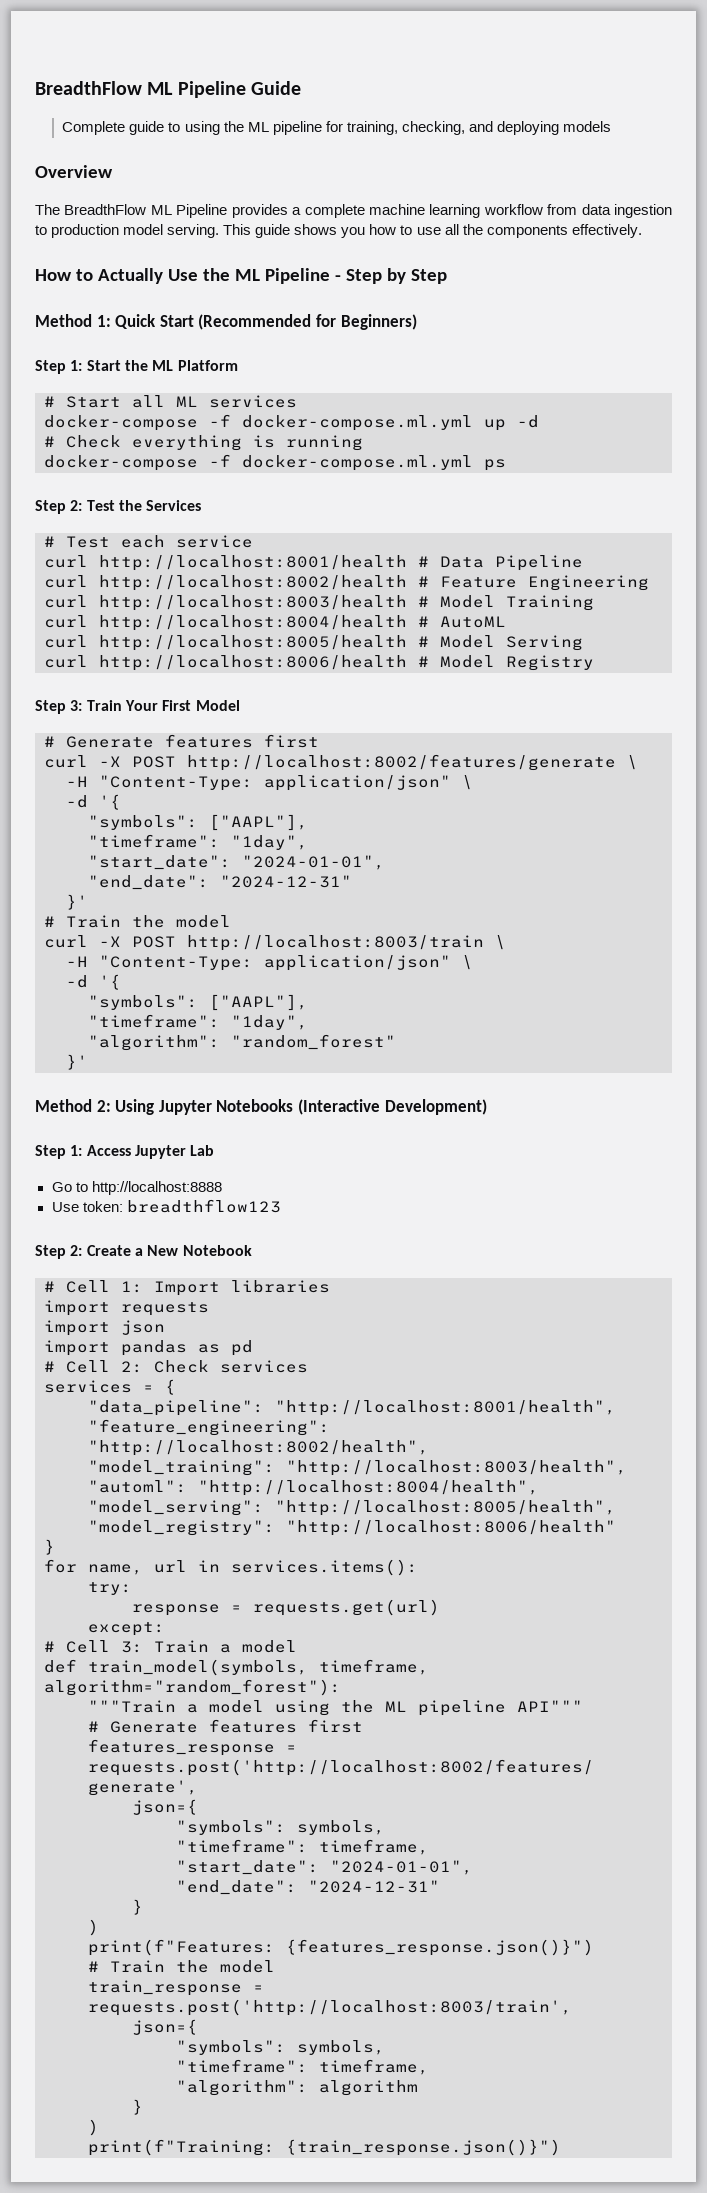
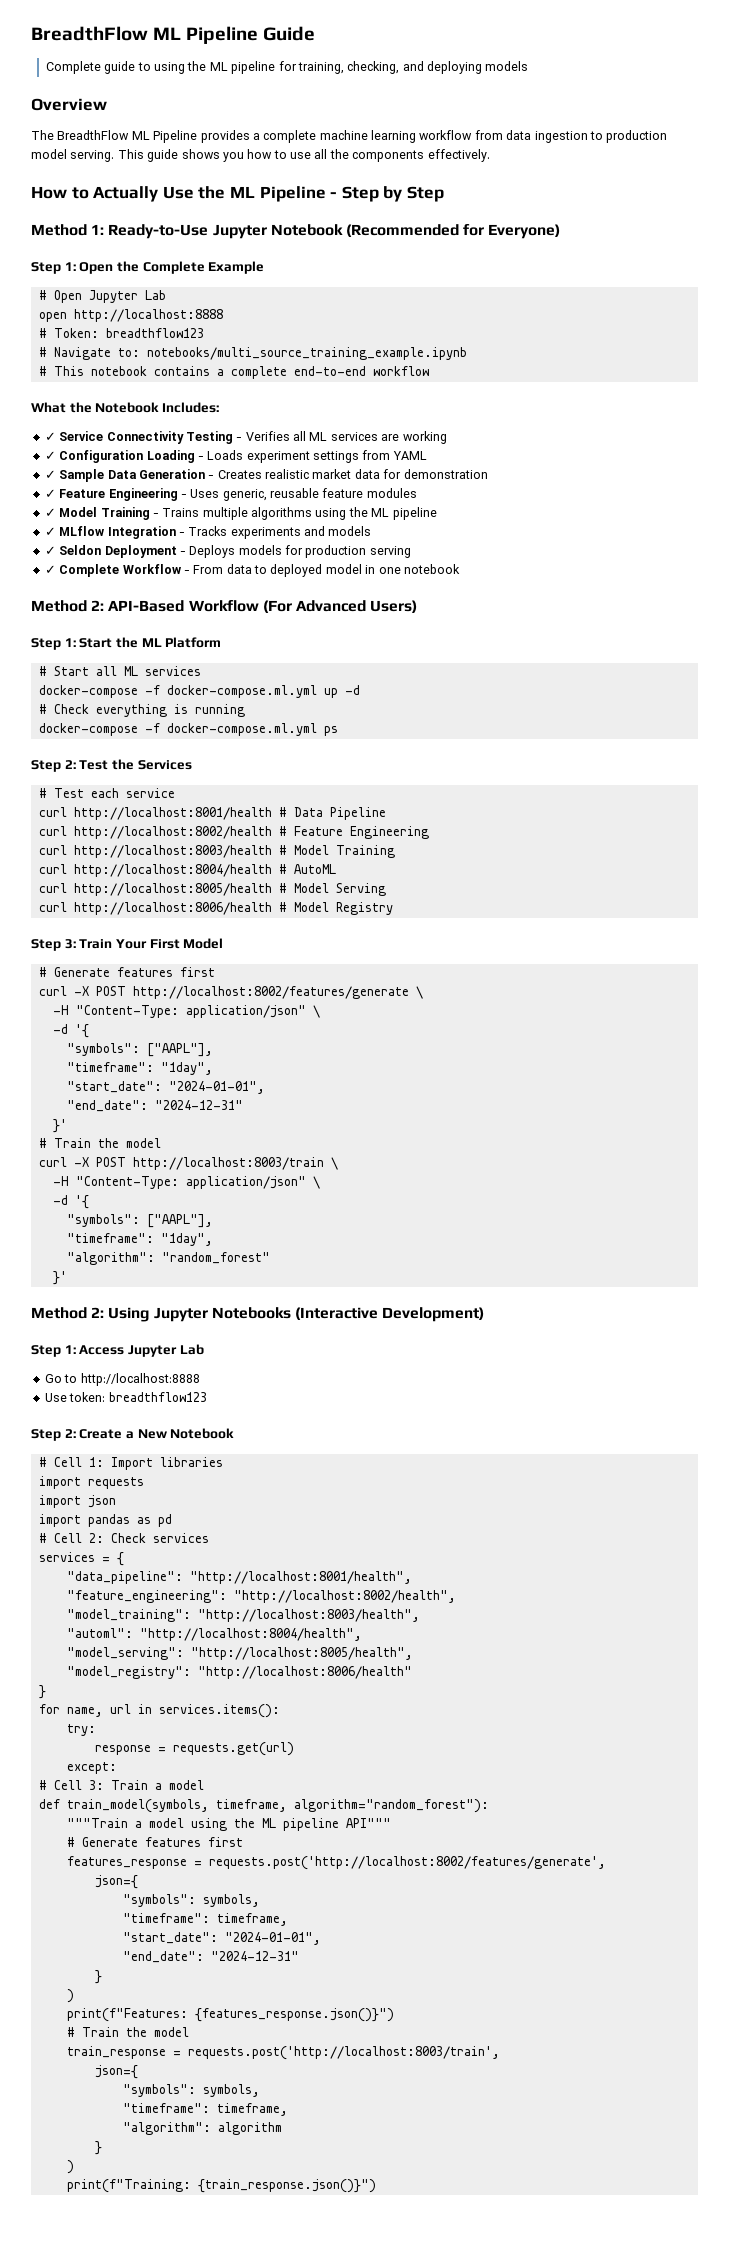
- Method 1: Quick Start (Recommended for Beginners)
+ Method 1: Ready-to-Use Jupyter Notebook (Recommended for Everyone)
+ Step 1: Open the Complete Example
+ # Open Jupyter Lab
+ open http://localhost:8888
+ # Token: breadthflow123
+ # Navigate to: notebooks/multi_source_training_example.ipynb
+ # This notebook contains a complete end-to-end workflow
+ What the Notebook Includes:
+ ✓ Service Connectivity Testing - Verifies all ML services are working
+ ✓ Configuration Loading - Loads experiment settings from YAML
+ ✓ Sample Data Generation - Creates realistic market data for demonstration
+ ✓ Feature Engineering - Uses generic, reusable feature modules
+ ✓ Model Training - Trains multiple algorithms using the ML pipeline
+ ✓ MLflow Integration - Tracks experiments and models
+ ✓ Seldon Deployment - Deploys models for production serving
+ ✓ Complete Workflow - From data to deployed model in one notebook
+ Method 2: API-Based Workflow (For Advanced Users)

